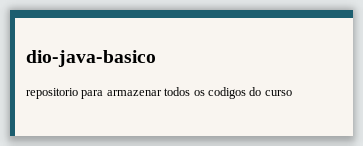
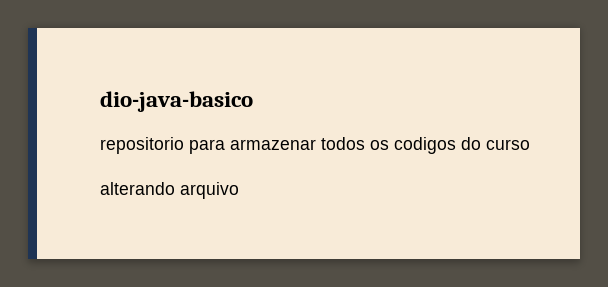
+ alterando arquivo

